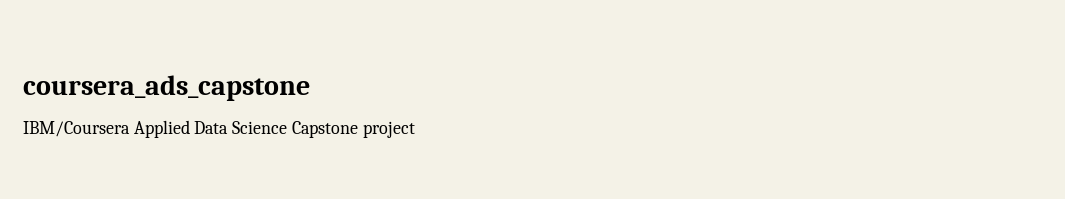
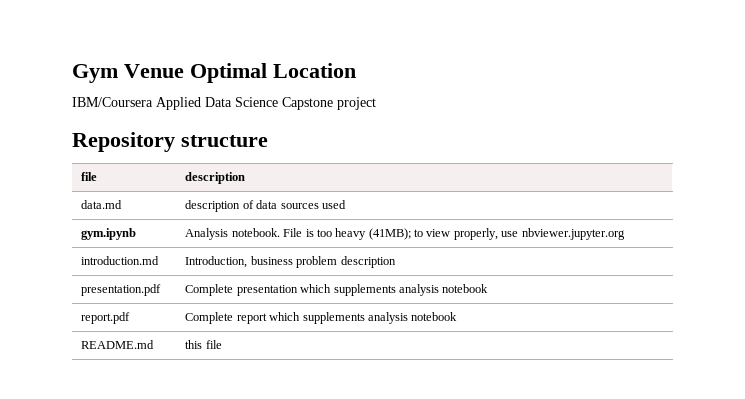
- coursera_ads_capstone
+ Gym Venue Optimal Location
+ Repository structure
+ file | description
+ data.md | description of data sources used
+ gym.ipynb | Analysis notebook. File is too heavy (41MB); to view properly, use nbviewer.jupyter.org
+ introduction.md | Introduction, business problem description
+ presentation.pdf | Complete presentation which supplements analysis notebook
+ report.pdf | Complete report which supplements analysis notebook
+ README.md | this file

